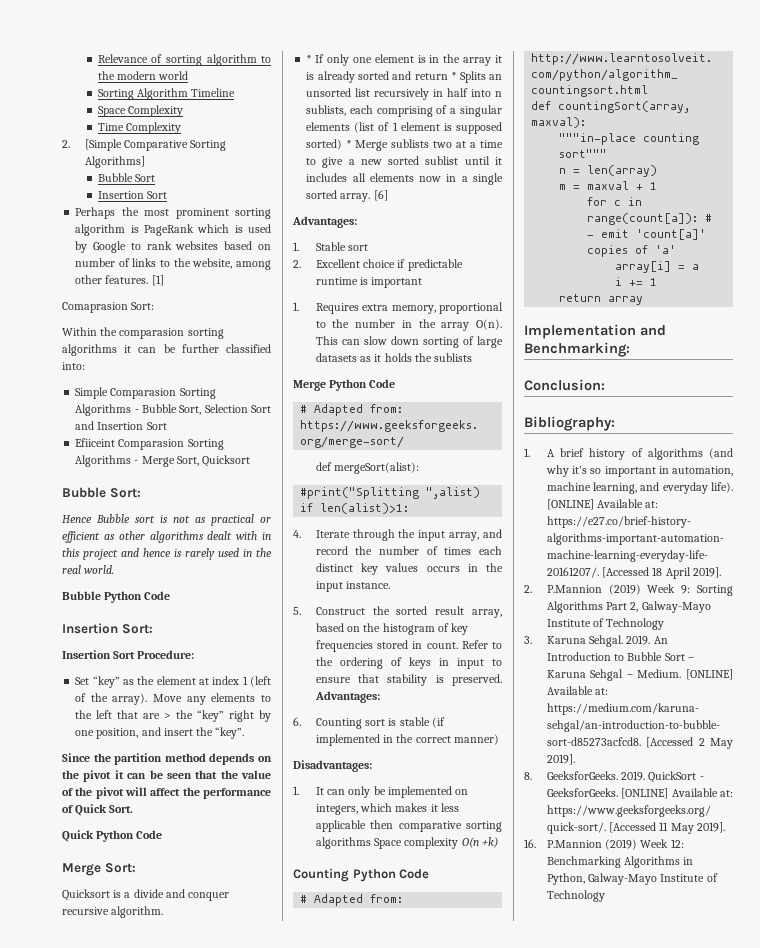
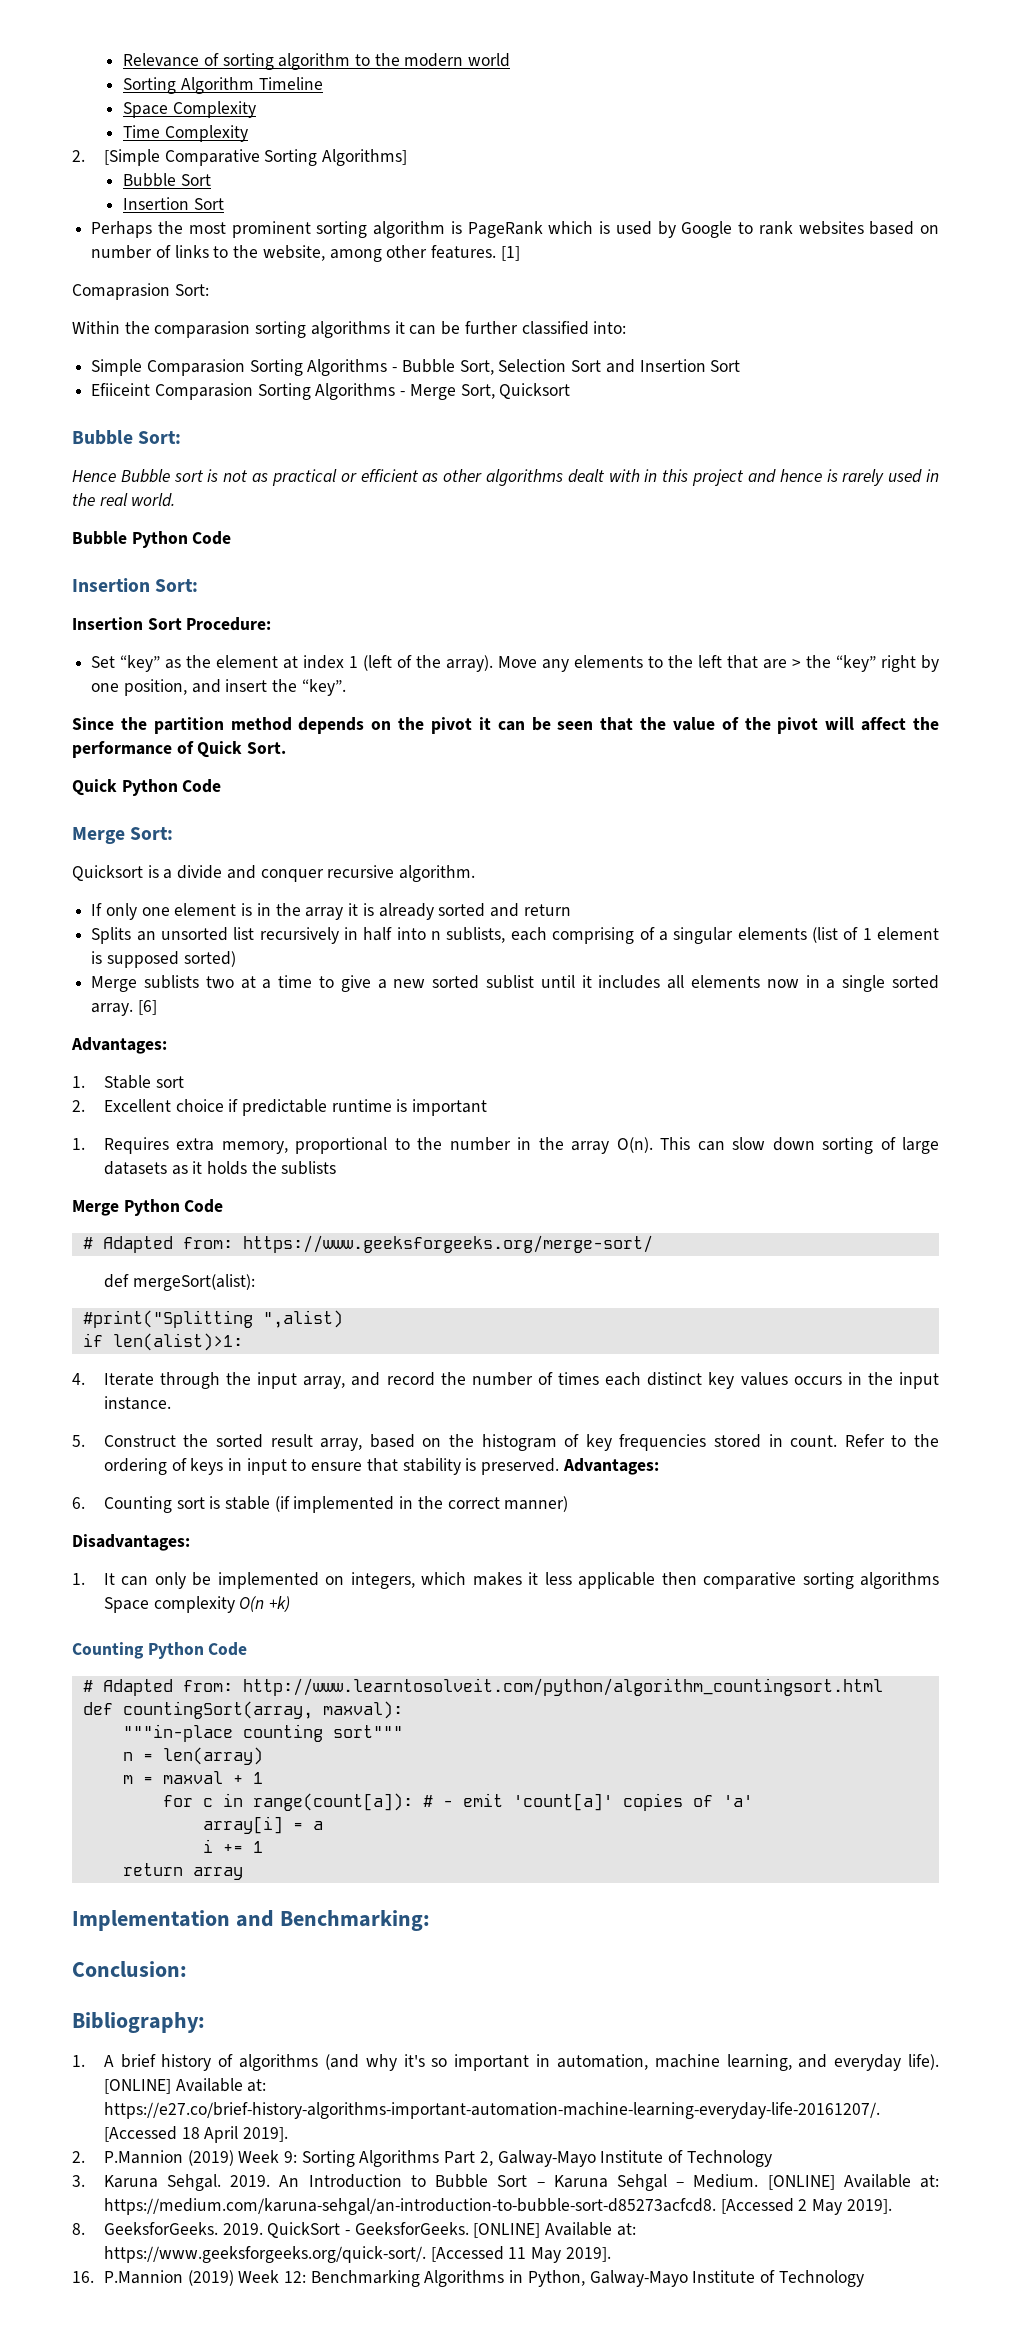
- * If only one element is in the array it is already sorted and return * Splits an unsorted list recursively in half into n sublists, each comprising of a singular elements (list of 1 element is supposed sorted) * Merge sublists two at a time to give a new sorted sublist until it includes all elements now in a single sorted array.
+ If only one element is in the array it is already sorted and return
+ Splits an unsorted list recursively in half into n sublists, each comprising of a singular elements (list of 1 element is supposed sorted)
+ Merge sublists two at a time to give a new sorted sublist until it includes all elements now in a single sorted array.

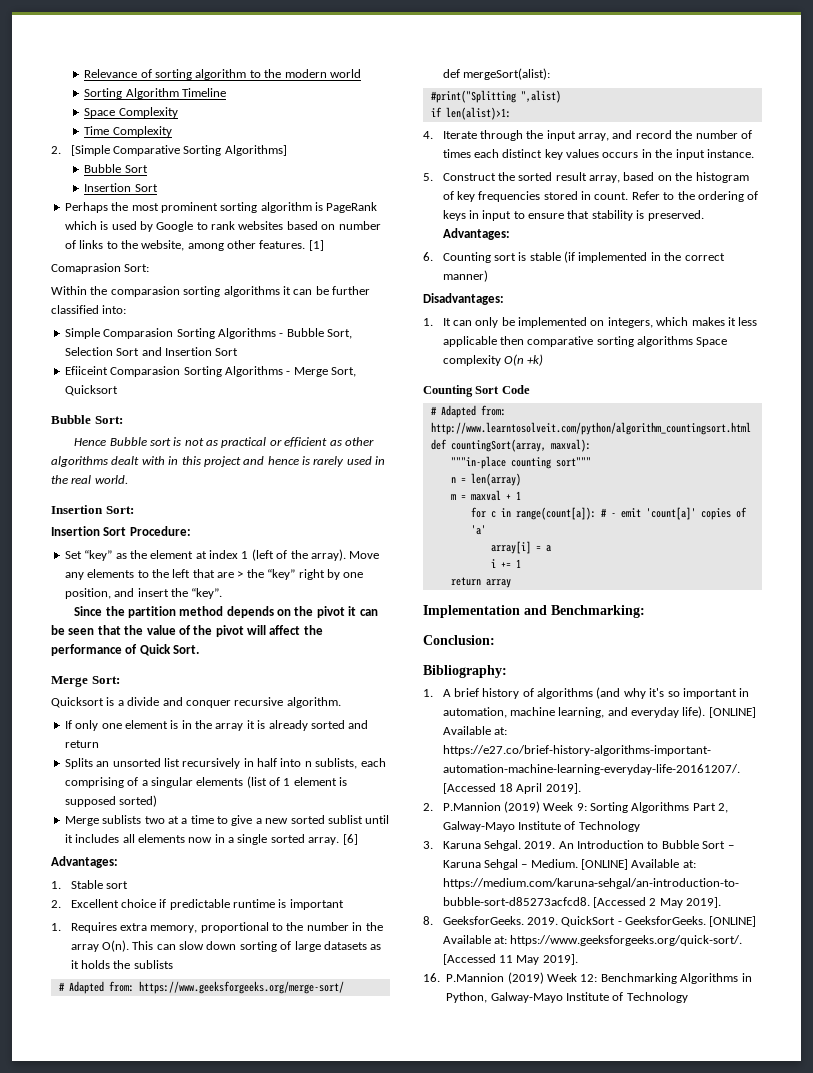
- Bubble Python Code
- Quick Python Code
- Merge Python Code
- Counting Python Code
+ Counting Sort Code

